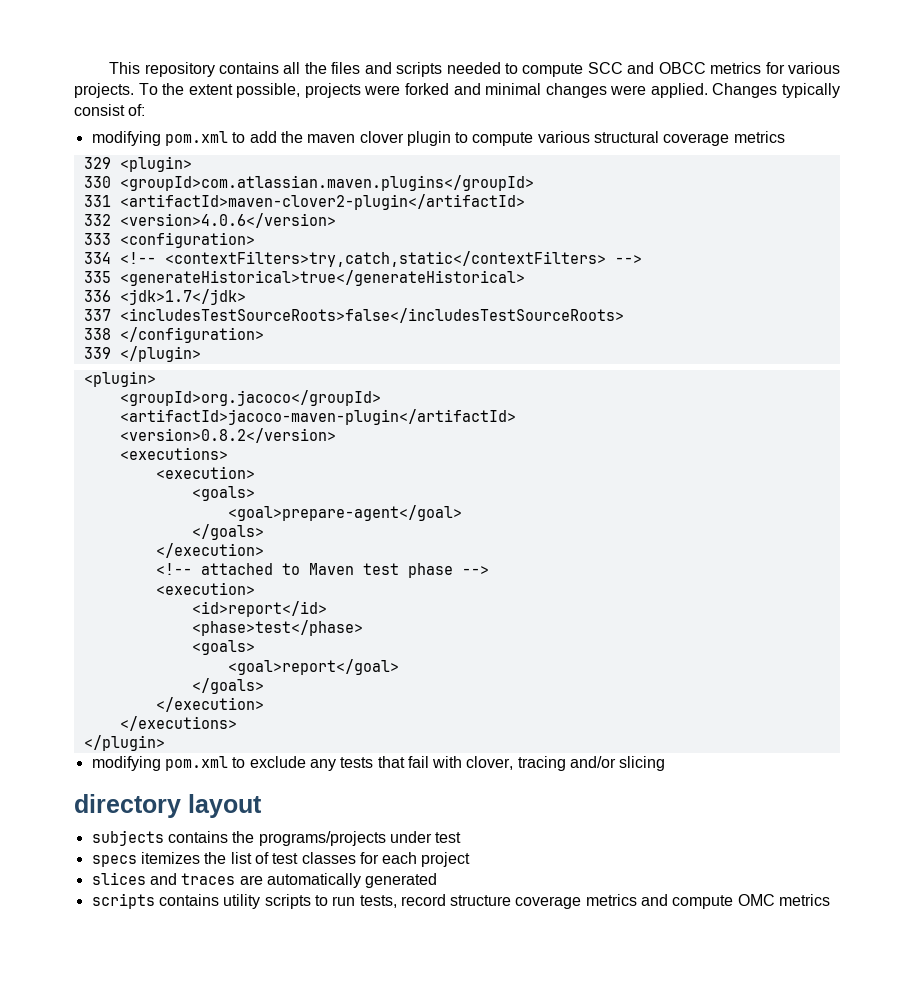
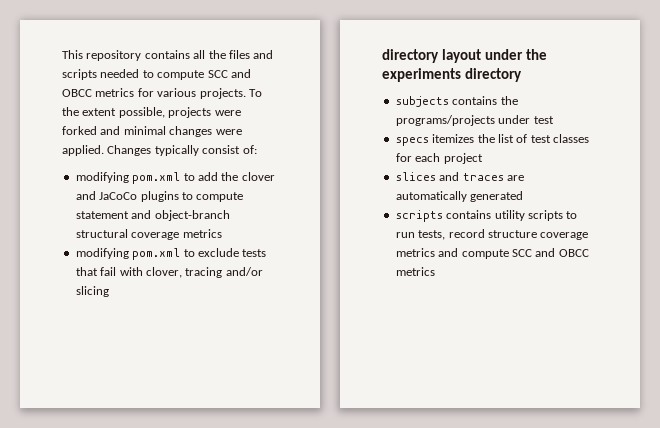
- modifying pom.xml to add the maven clover plugin to compute various structural coverage metrics
- 329 <plugin>
- 330 <groupId>com.atlassian.maven.plugins</groupId>
- 331 <artifactId>maven-clover2-plugin</artifactId>
- 332 <version>4.0.6</version>
- 333 <configuration>
- 334 <!-- <contextFilters>try,catch,static</contextFilters> -->
- 335 <generateHistorical>true</generateHistorical>
- 336 <jdk>1.7</jdk>
- 337 <includesTestSourceRoots>false</includesTestSourceRoots>
- 338 </configuration>
- 339 </plugin>
- <plugin>
- <groupId>org.jacoco</groupId>
- <artifactId>jacoco-maven-plugin</artifactId>
- <version>0.8.2</version>
- <executions>
- <execution>
- <goals>
- <goal>prepare-agent</goal>
- </goals>
- </execution>
- <!-- attached to Maven test phase -->
- <execution>
- <id>report</id>
- <phase>test</phase>
- <goals>
- <goal>report</goal>
- </goals>
- </execution>
- </executions>
- </plugin>
+ modifying pom.xml to add the clover and JaCoCo plugins to compute statement and object-branch structural coverage metrics
- modifying pom.xml to exclude any tests that fail with clover, tracing and/or slicing
+ modifying pom.xml to exclude tests that fail with clover, tracing and/or slicing
- directory layout
+ directory layout under the experiments directory
- scripts contains utility scripts to run tests, record structure coverage metrics and compute OMC metrics
+ scripts contains utility scripts to run tests, record structure coverage metrics and compute SCC and OBCC metrics

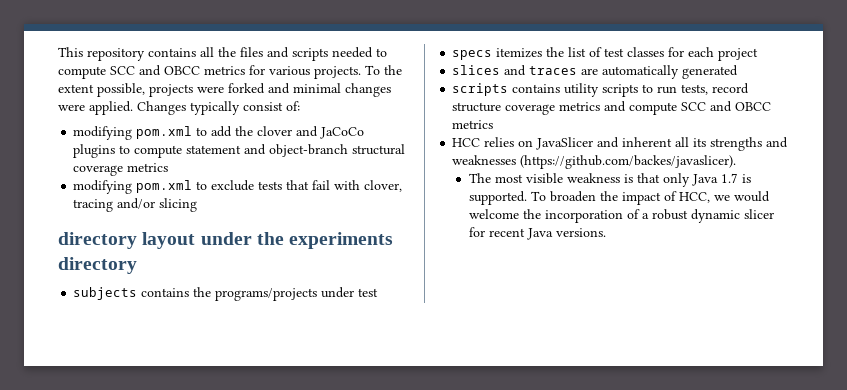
+ HCC relies on JavaSlicer and inherent all its strengths and weaknesses (https://github.com/backes/javaslicer).
+ The most visible weakness is that only Java 1.7 is supported. To broaden the impact of HCC, we would welcome the incorporation of a robust dynamic slicer for recent Java versions.

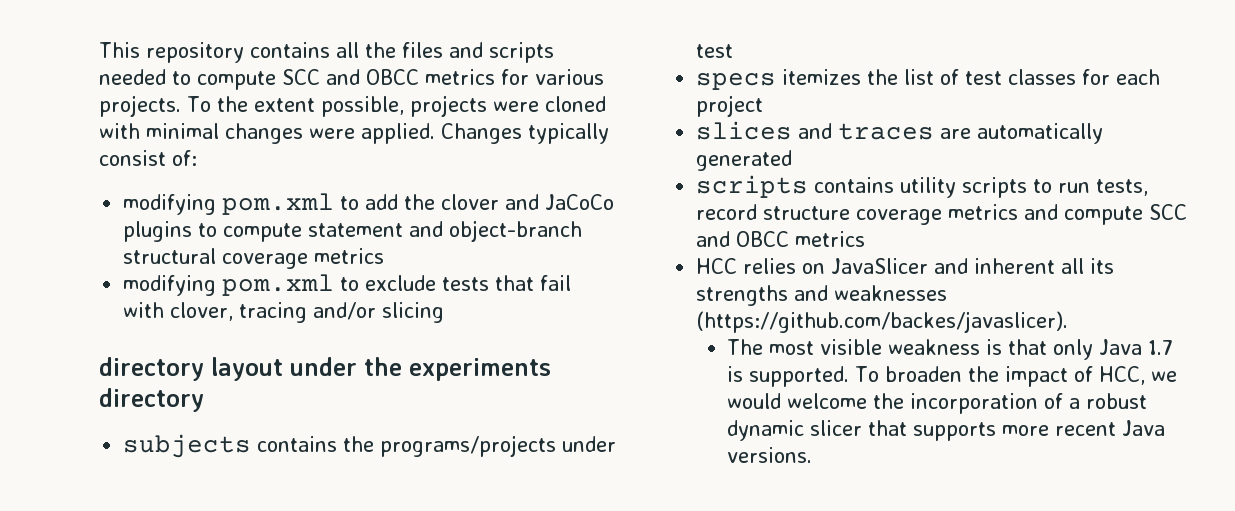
- To the extent possible, projects were forked and minimal changes were applied.
+ To the extent possible, projects were cloned with minimal changes were applied.
- To broaden the impact of HCC, we would welcome the incorporation of a robust dynamic slicer for recent Java versions.
+ To broaden the impact of HCC, we would welcome the incorporation of a robust dynamic slicer that supports more recent Java versions.

